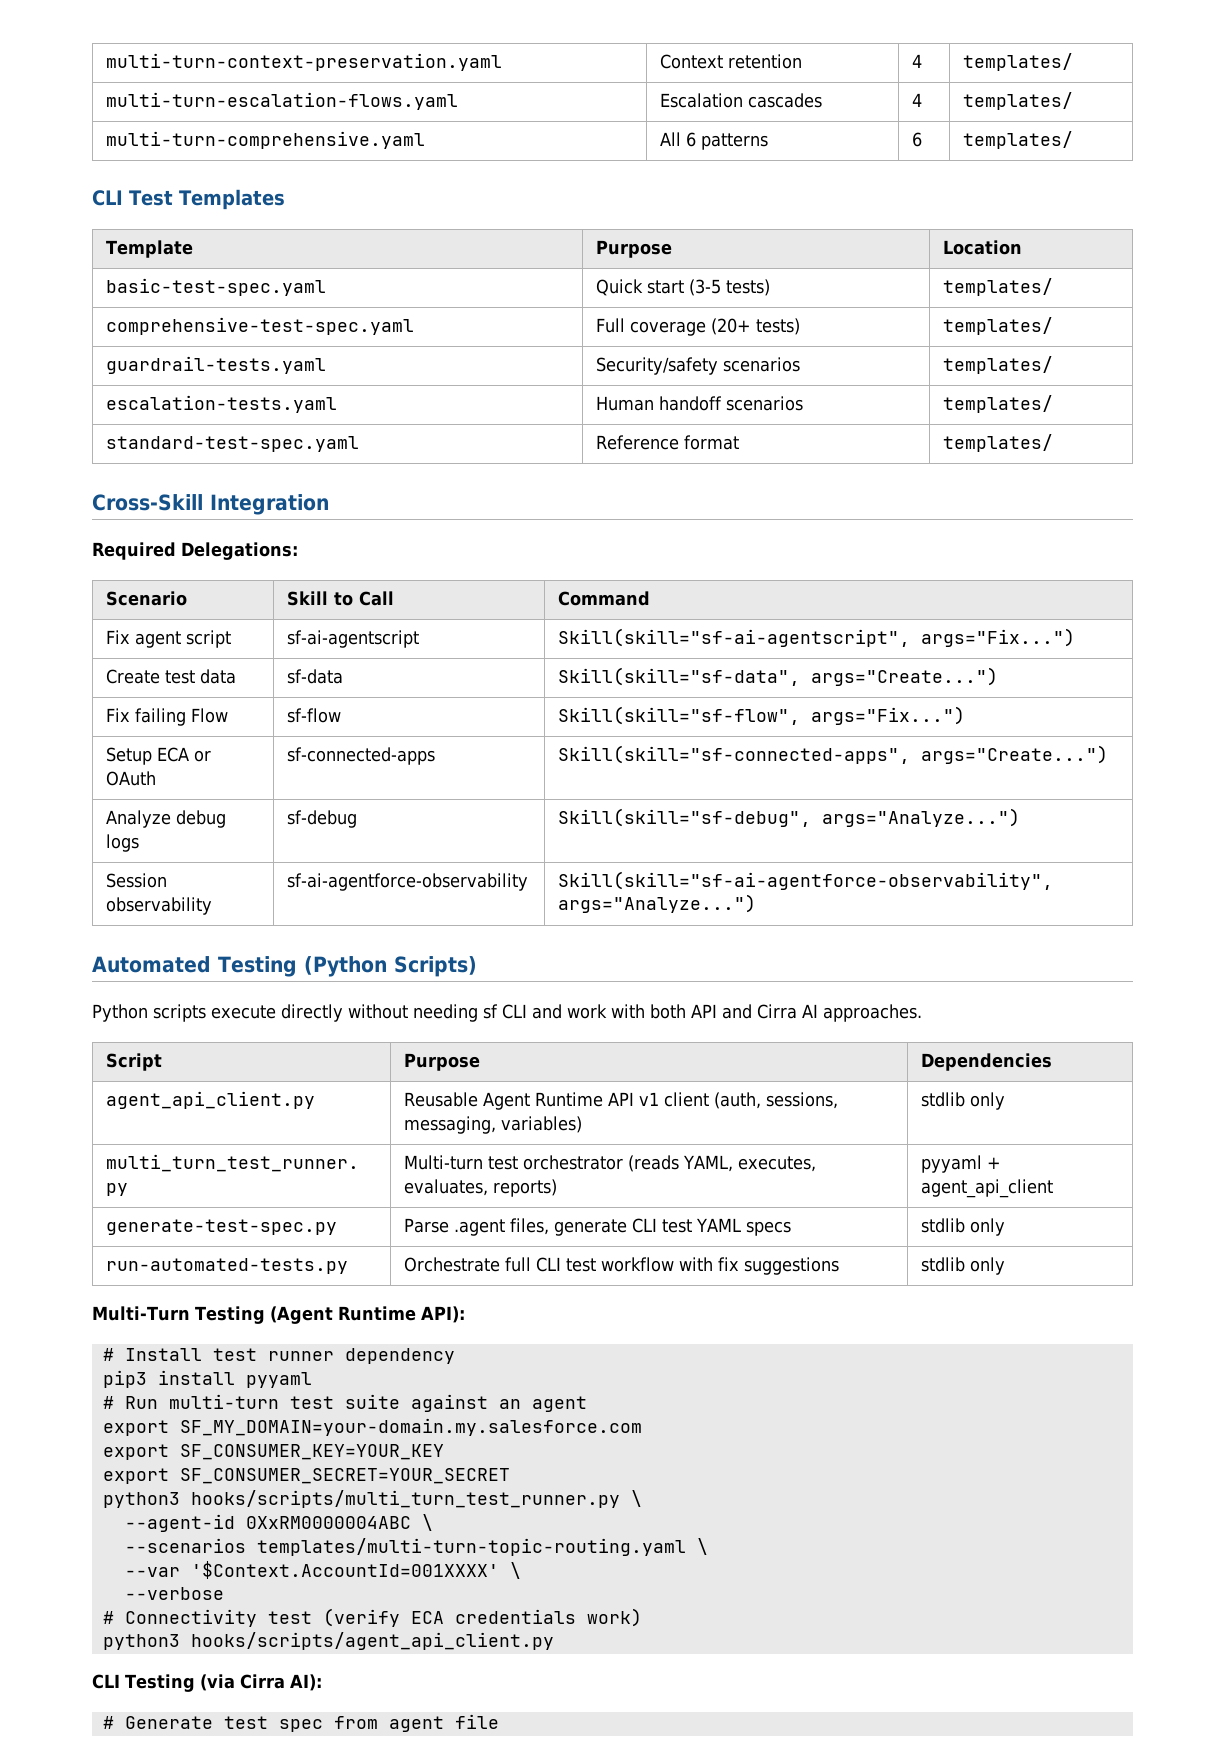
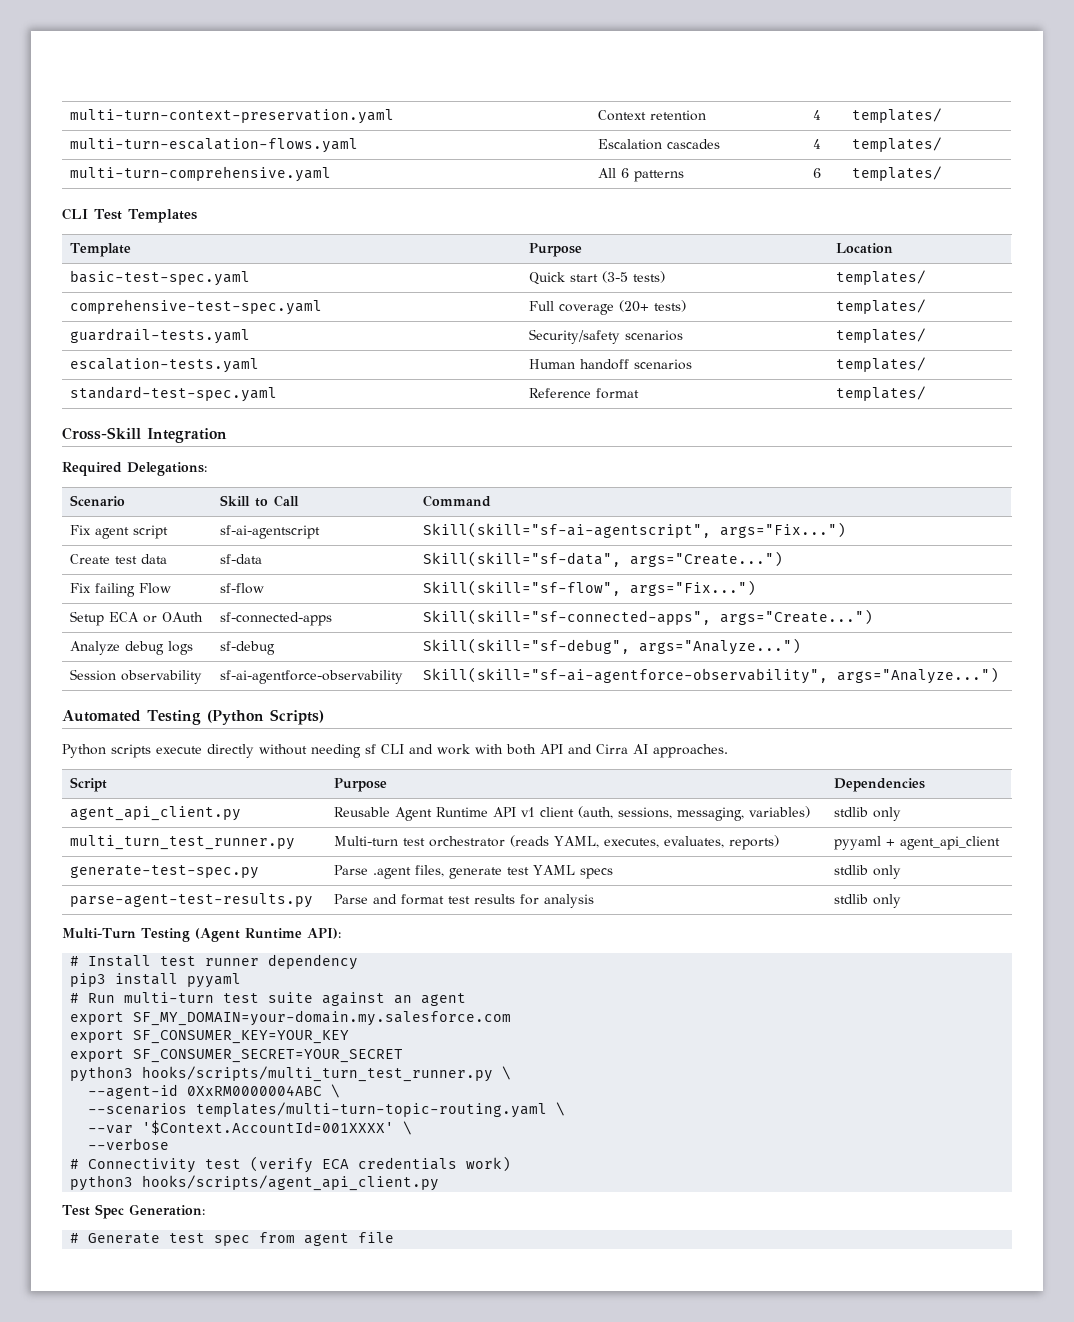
- generate-test-spec.py | Parse .agent files, generate CLI test YAML specs | stdlib only
+ generate-test-spec.py | Parse .agent files, generate test YAML specs | stdlib only
- run-automated-tests.py | Orchestrate full CLI test workflow with fix suggestions | stdlib only
+ parse-agent-test-results.py | Parse and format test results for analysis | stdlib only
- CLI Testing (via Cirra AI):
+ Test Spec Generation:

